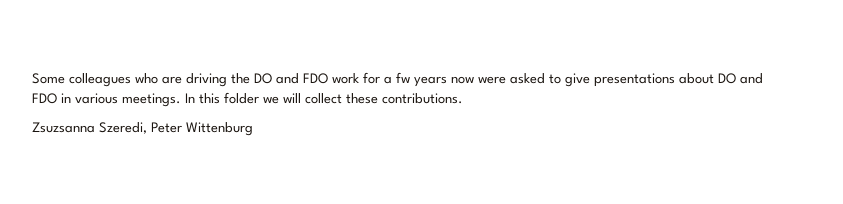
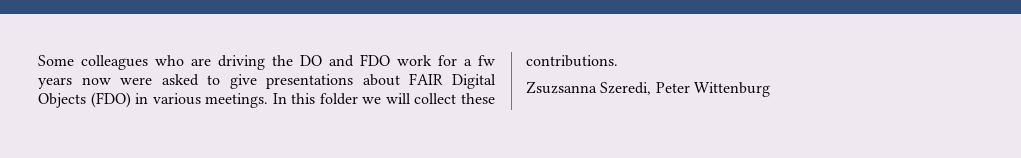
- Some colleagues who are driving the DO and FDO work for a fw years now were asked to give presentations about DO and FDO in various meetings.
+ Some colleagues who are driving the DO and FDO work for a fw years now were asked to give presentations about FAIR Digital Objects (FDO) in various meetings.

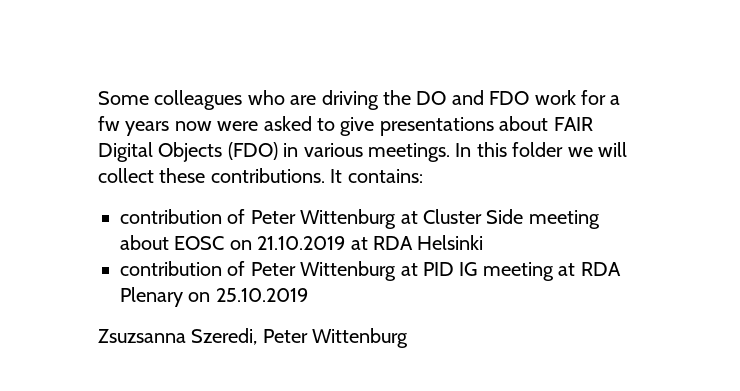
+ It contains:
+ contribution of Peter Wittenburg at Cluster Side meeting about EOSC on 21.10.2019 at RDA Helsinki
+ contribution of Peter Wittenburg at PID IG meeting at RDA Plenary on 25.10.2019

